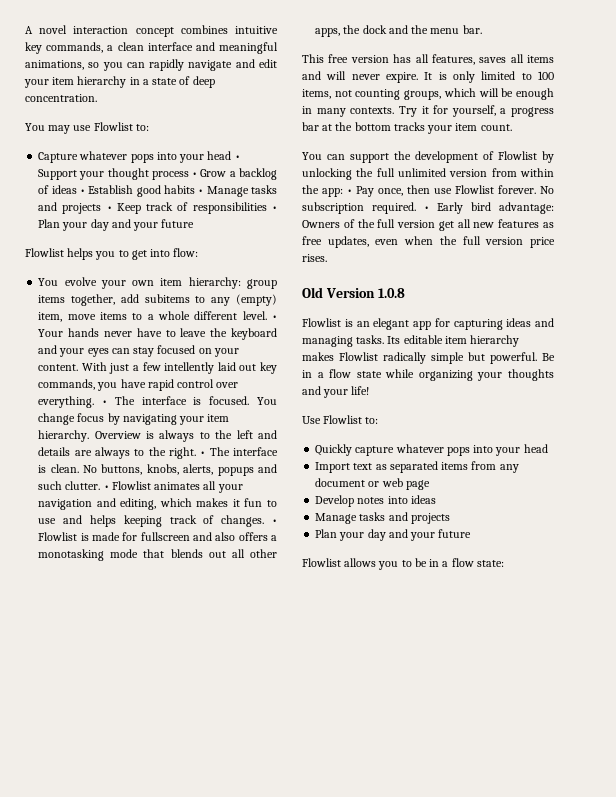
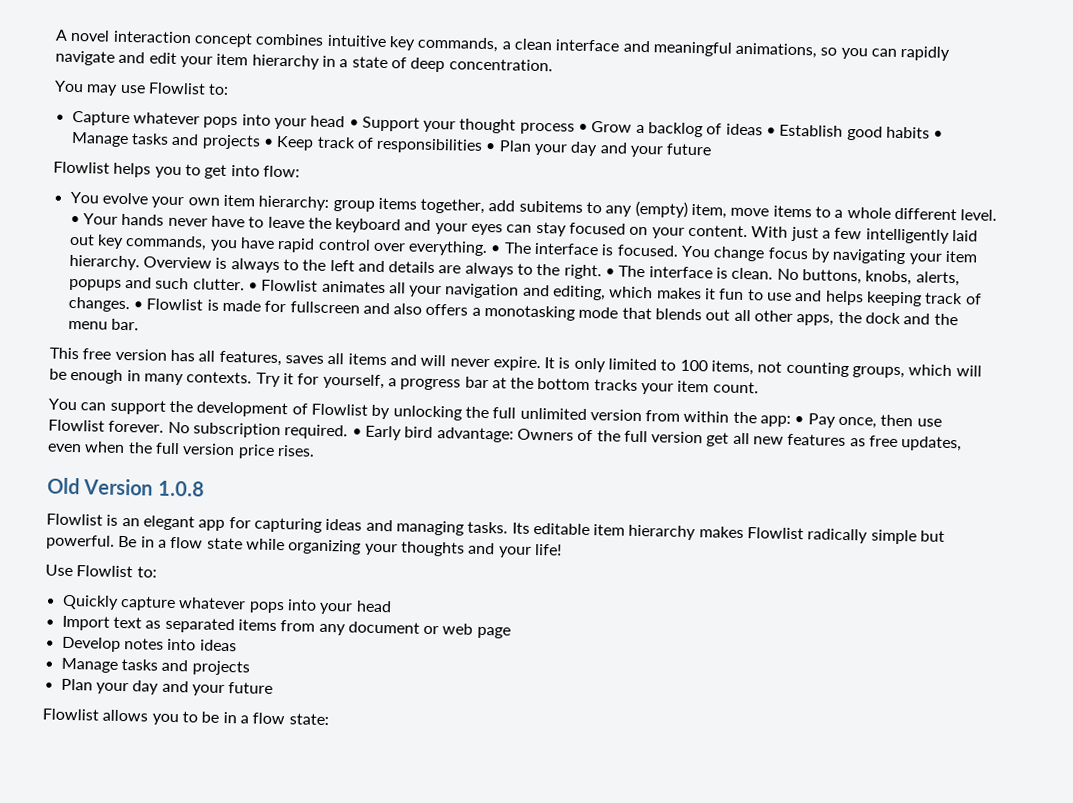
- With just a few intellently laid out key commands, you have rapid control over everything.
+ With just a few intelligently laid out key commands, you have rapid control over everything.

